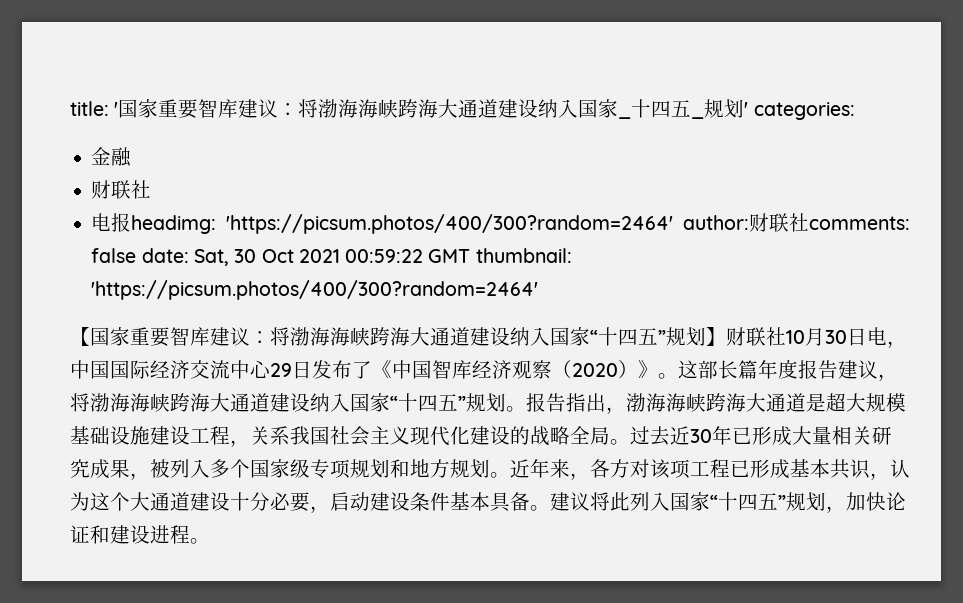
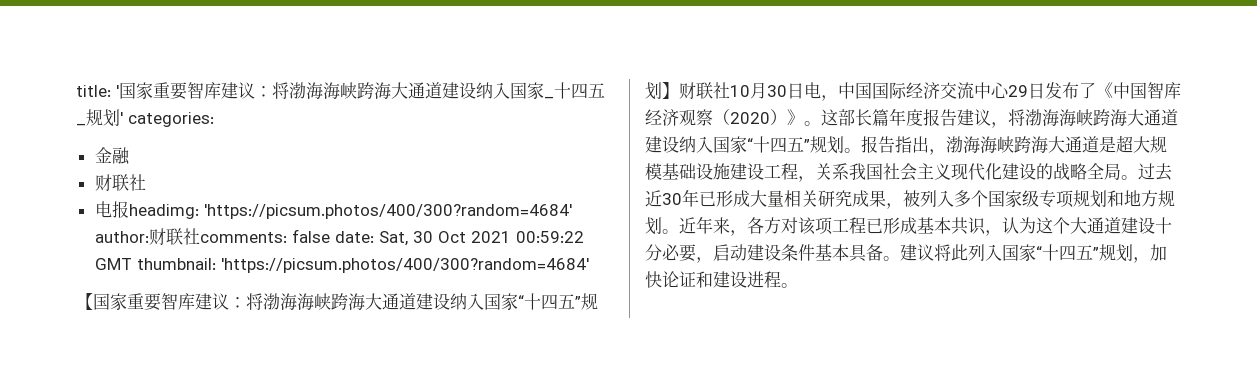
- 电报headimg: 'https://picsum.photos/400/300?random=2464' author:财联社comments: false date: Sat, 30 Oct 2021 00:59:22 GMT thumbnail: 'https://picsum.photos/400/300?random=2464'
+ 电报headimg: 'https://picsum.photos/400/300?random=4684' author:财联社comments: false date: Sat, 30 Oct 2021 00:59:22 GMT thumbnail: 'https://picsum.photos/400/300?random=4684'

